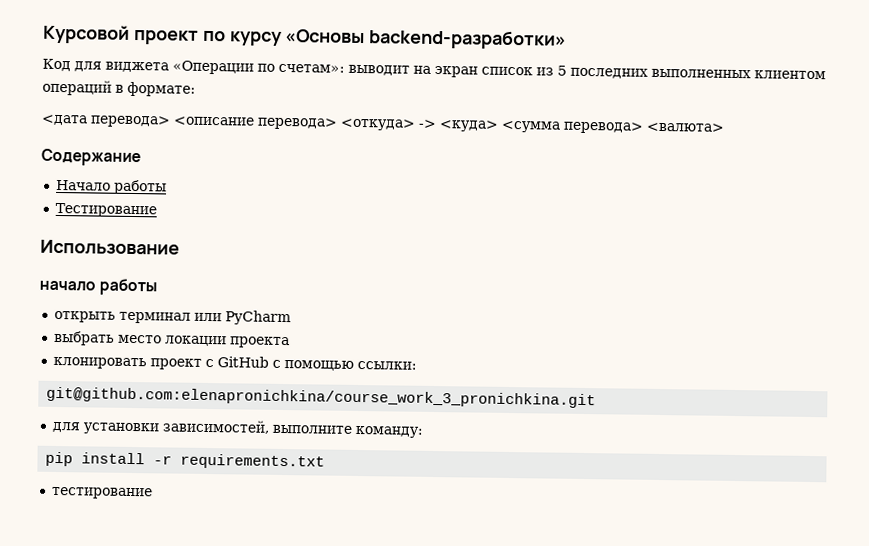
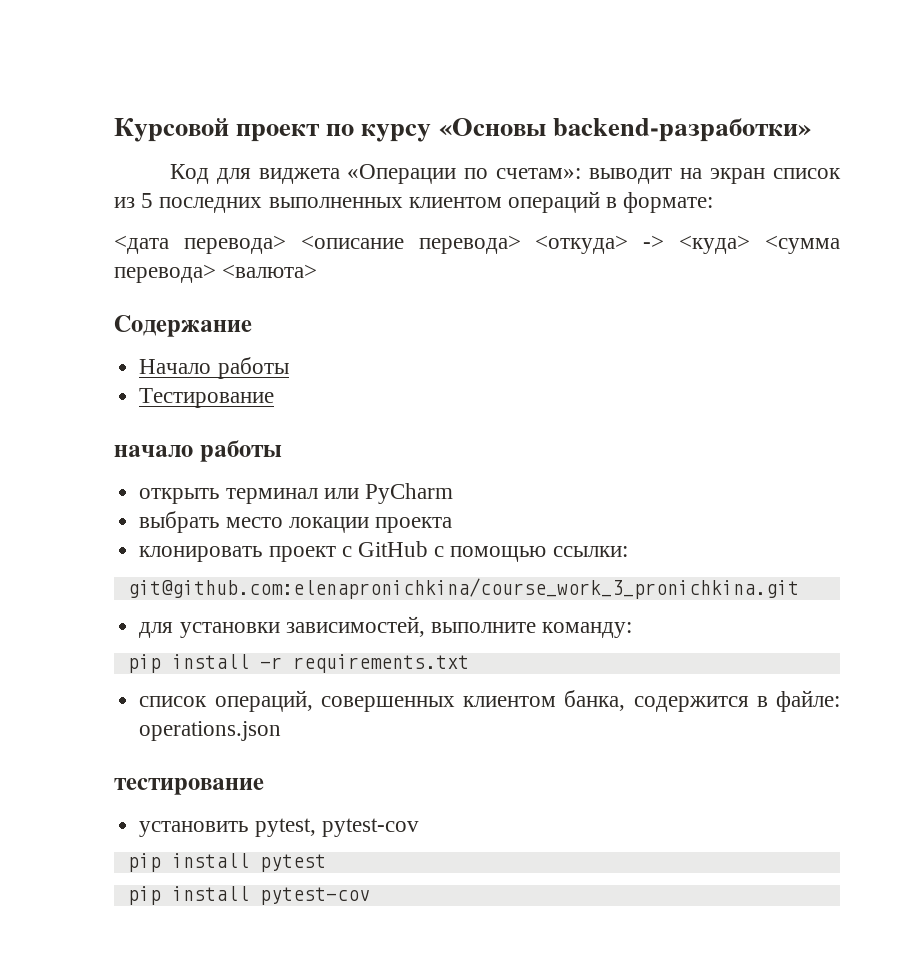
- Использование
+ список операций, совершенных клиентом банка, содержится в файле: operations.json
  тестирование
+ установить pytest, pytest-cov
+ pip install pytest
+ pip install pytest-cov

